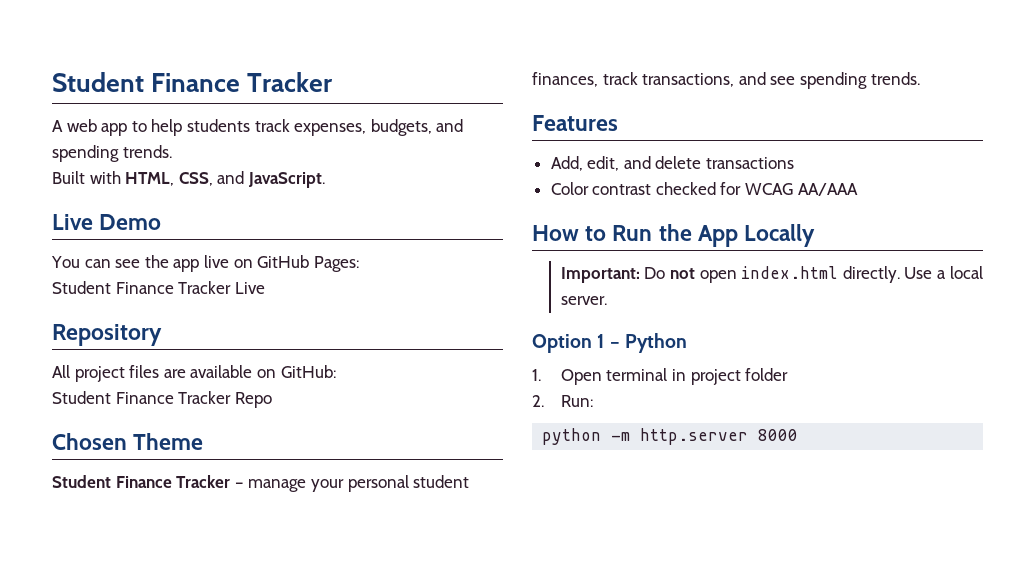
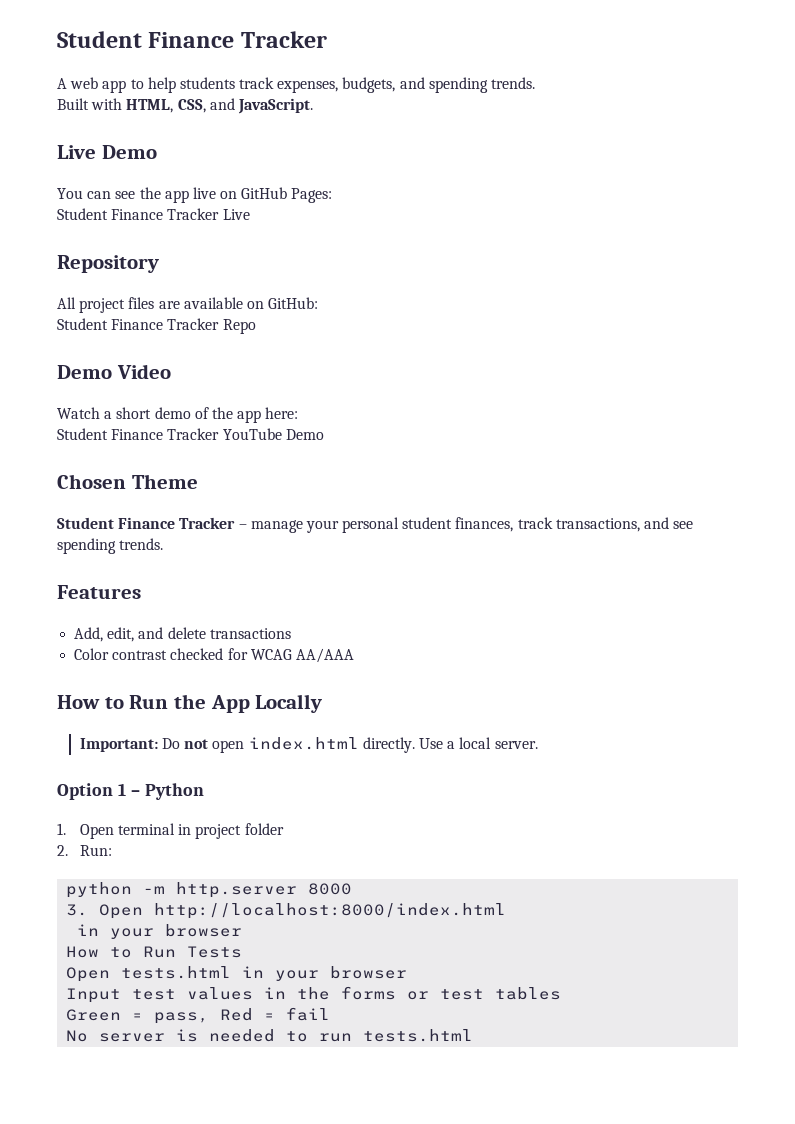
+ Demo Video
+ Watch a short demo of the app here:
+ Student Finance Tracker YouTube Demo
+ 3. Open http://localhost:8000/index.html
+ in your browser
+ How to Run Tests
+ Open tests.html in your browser
+ Input test values in the forms or test tables
+ Green = pass, Red = fail
+ No server is needed to run tests.html

